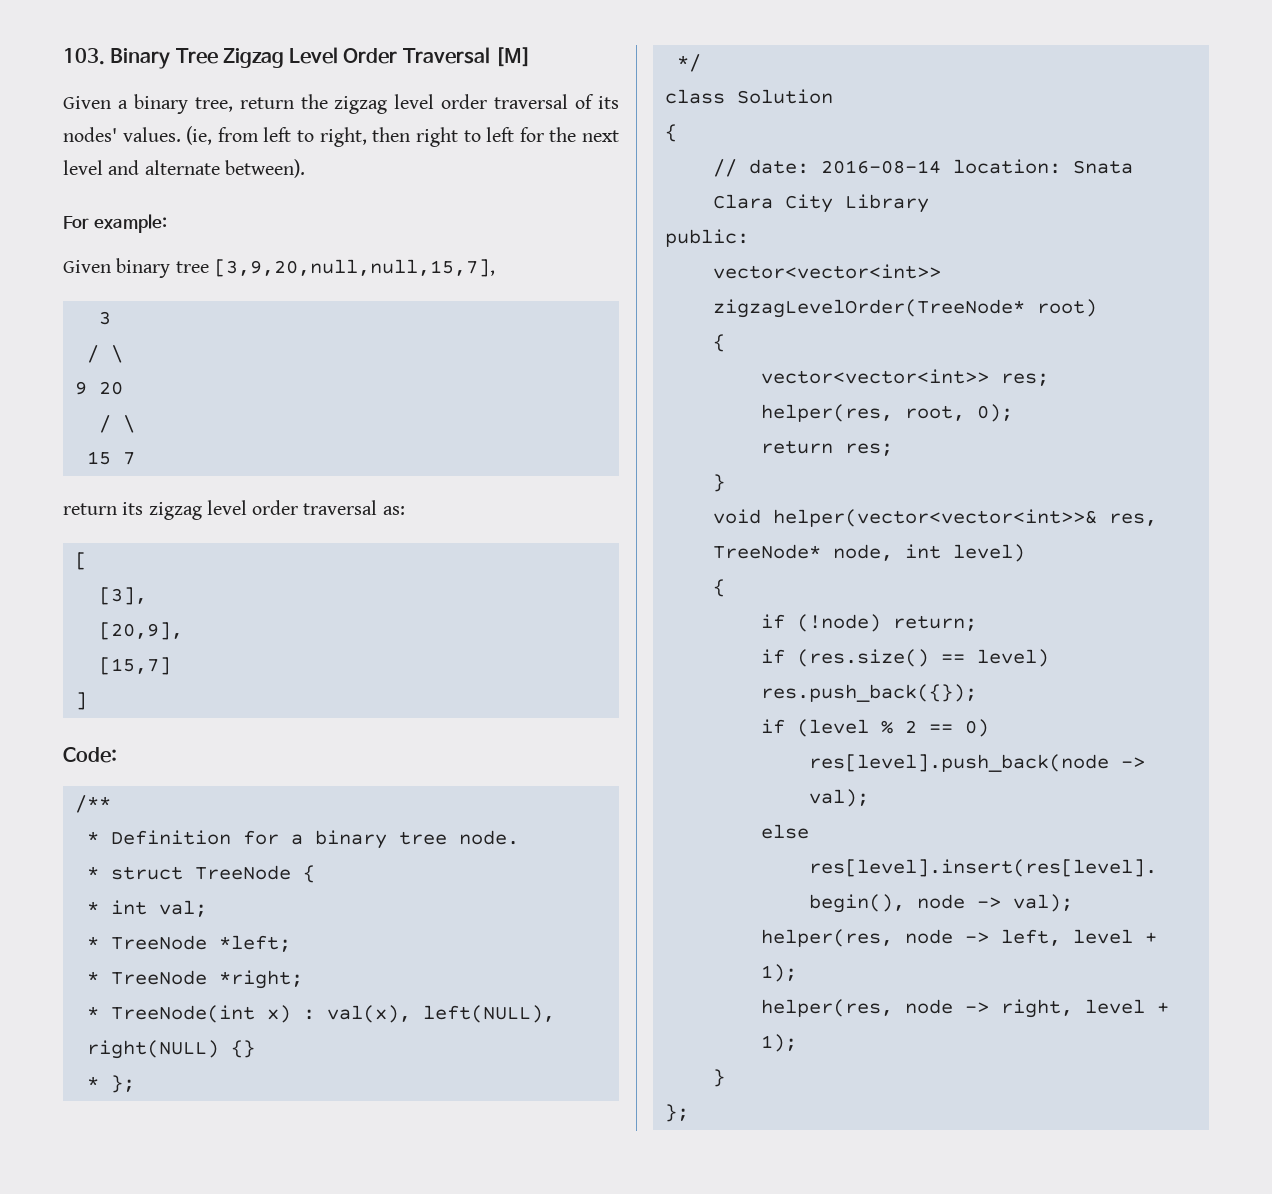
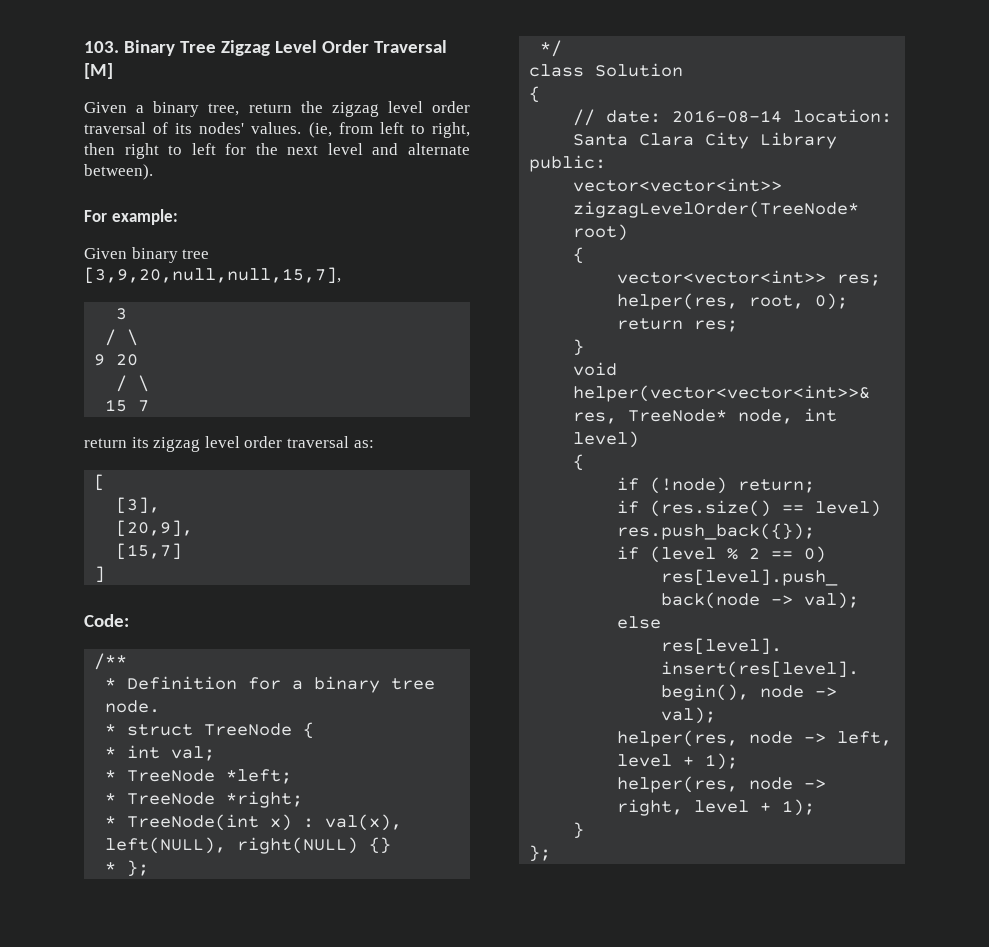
- // date: 2016-08-14 location: Snata Clara City Library
+ // date: 2016-08-14 location: Santa Clara City Library

